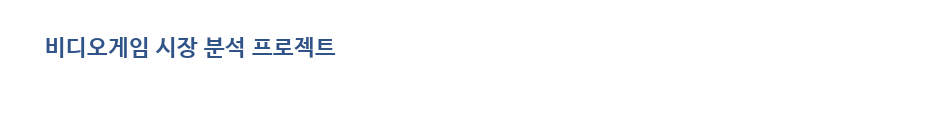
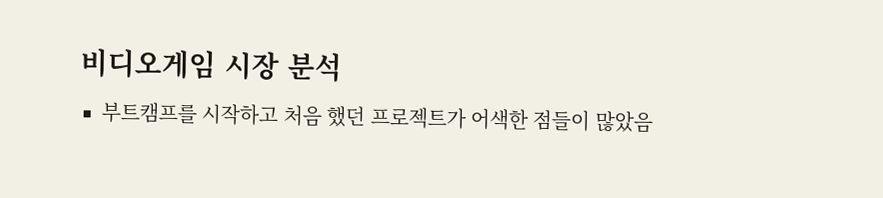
- 비디오게임 시장 분석 프로젝트
+ 비디오게임 시장 분석
+ 부트캠프를 시작하고 처음 했던 프로젝트가 어색한 점들이 많았음

